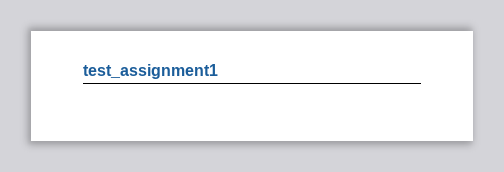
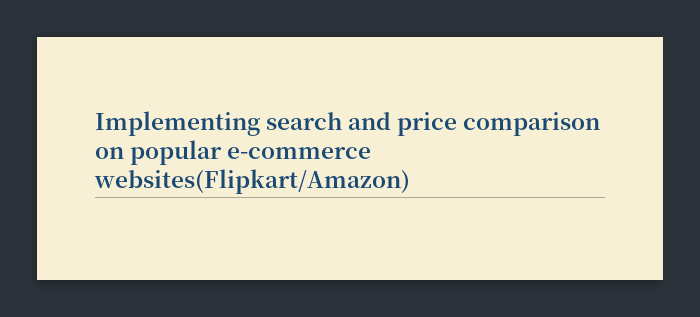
- test_assignment1
+ Implementing search and price comparison on popular e-commerce websites(Flipkart/Amazon)

